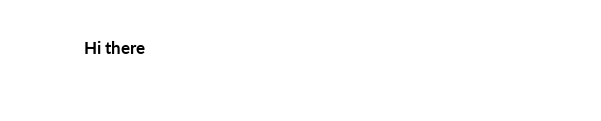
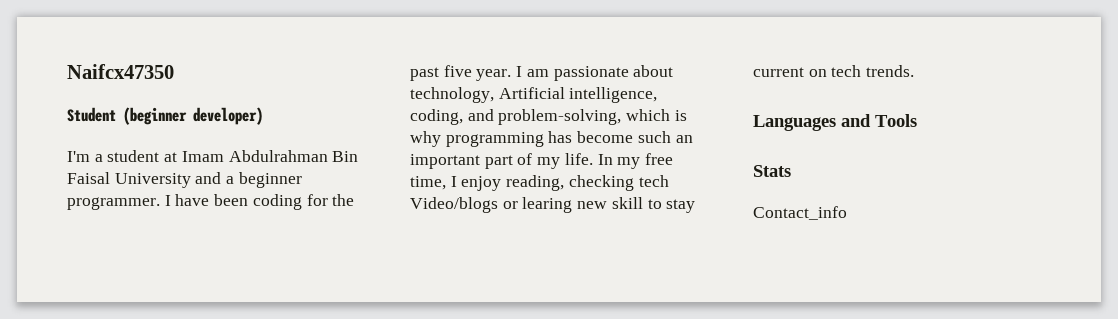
- Hi there
+ Naifcx47350
+ Student (beginner developer)
+ I'm a student at Imam Abdulrahman Bin Faisal University and a beginner programmer. I have been coding for the past five year. I am passionate about technology, Artificial intelligence, coding, and problem-solving, which is why programming has become such an important part of my life. In my free time, I enjoy reading, checking tech Video/blogs or learing new skill to stay current on tech trends.
+ Languages and Tools
+ Stats
+ Contact_info

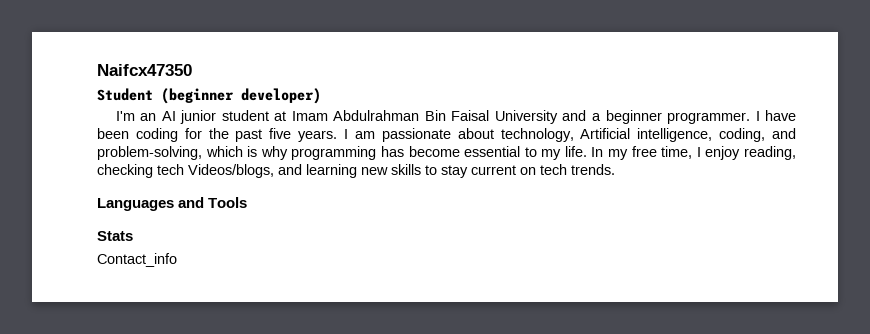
- I'm a student at Imam Abdulrahman Bin Faisal University and a beginner programmer.
+ I'm an AI junior student at Imam Abdulrahman Bin Faisal University and a beginner programmer.
- I have been coding for the past five year.
+ I have been coding for the past five years.
- I am passionate about technology, Artificial intelligence, coding, and problem-solving, which is why programming has become such an important part of my life.
+ I am passionate about technology, Artificial intelligence, coding, and problem-solving, which is why programming has become essential to my life.
- In my free time, I enjoy reading, checking tech Video/blogs or learing new skill to stay current on tech trends.
+ In my free time, I enjoy reading, checking tech Videos/blogs, and learning new skills to stay current on tech trends.

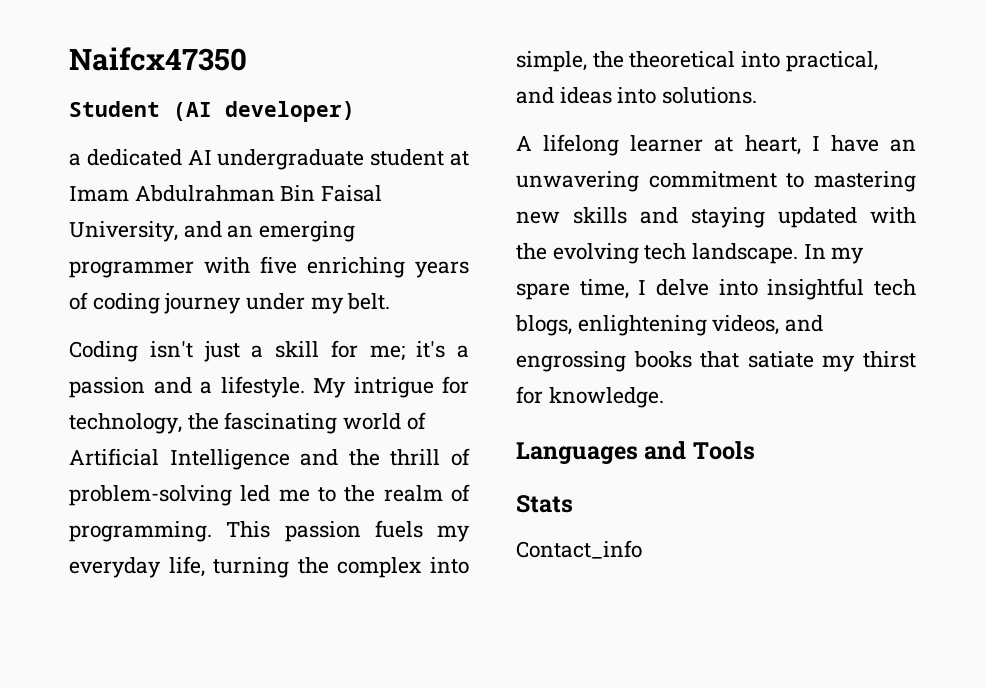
- Student (beginner developer)
+ Student (AI developer)
- I'm an AI junior student at Imam Abdulrahman Bin Faisal University and a beginner programmer. I have been coding for the past five years. I am passionate about technology, Artificial intelligence, coding, and problem-solving, which is why programming has become essential to my life.
+ a dedicated AI undergraduate student at Imam Abdulrahman Bin Faisal University, and an emerging programmer with five enriching years of coding journey under my belt.
+ Coding isn't just a skill for me; it's a passion and a lifestyle. My intrigue for technology, the fascinating world of Artificial Intelligence and the thrill of problem-solving led me to the realm of programming. This passion fuels my everyday life, turning the complex into simple, the theoretical into practical, and ideas into solutions.
+ A lifelong learner at heart, I have an unwavering commitment to mastering new skills and staying updated with the evolving tech landscape.
- In my free time, I enjoy reading, checking tech Videos/blogs, and learning new skills to stay current on tech trends.
+ In my spare time, I delve into insightful tech blogs, enlightening videos, and engrossing books that satiate my thirst for knowledge.

